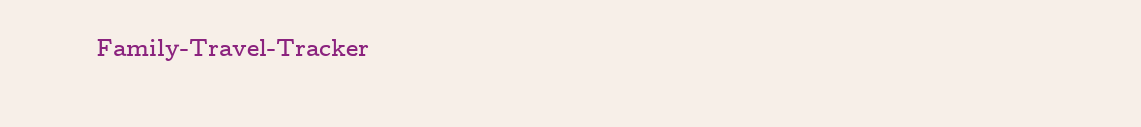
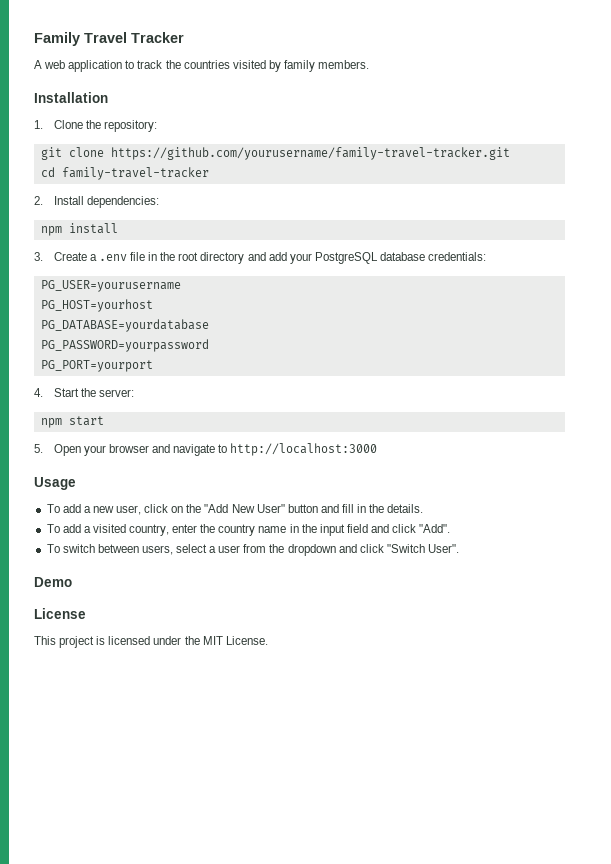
- Family-Travel-Tracker
+ Family Travel Tracker
+ A web application to track the countries visited by family members.
+ Installation
+ 1. Clone the repository:
+ git clone https://github.com/yourusername/family-travel-tracker.git
+ cd family-travel-tracker
+ 2. Install dependencies:
+ npm install
+ 3. Create a .env file in the root directory and add your PostgreSQL database credentials:
+ PG_USER=yourusername
+ PG_HOST=yourhost
+ PG_DATABASE=yourdatabase
+ PG_PASSWORD=yourpassword
+ PG_PORT=yourport
+ 4. Start the server:
+ npm start
+ 5. Open your browser and navigate to http://localhost:3000
+ Usage
+ To add a new user, click on the "Add New User" button and fill in the details.
+ To add a visited country, enter the country name in the input field and click "Add".
+ To switch between users, select a user from the dropdown and click "Switch User".
+ Demo
+ License
+ This project is licensed under the MIT License.

